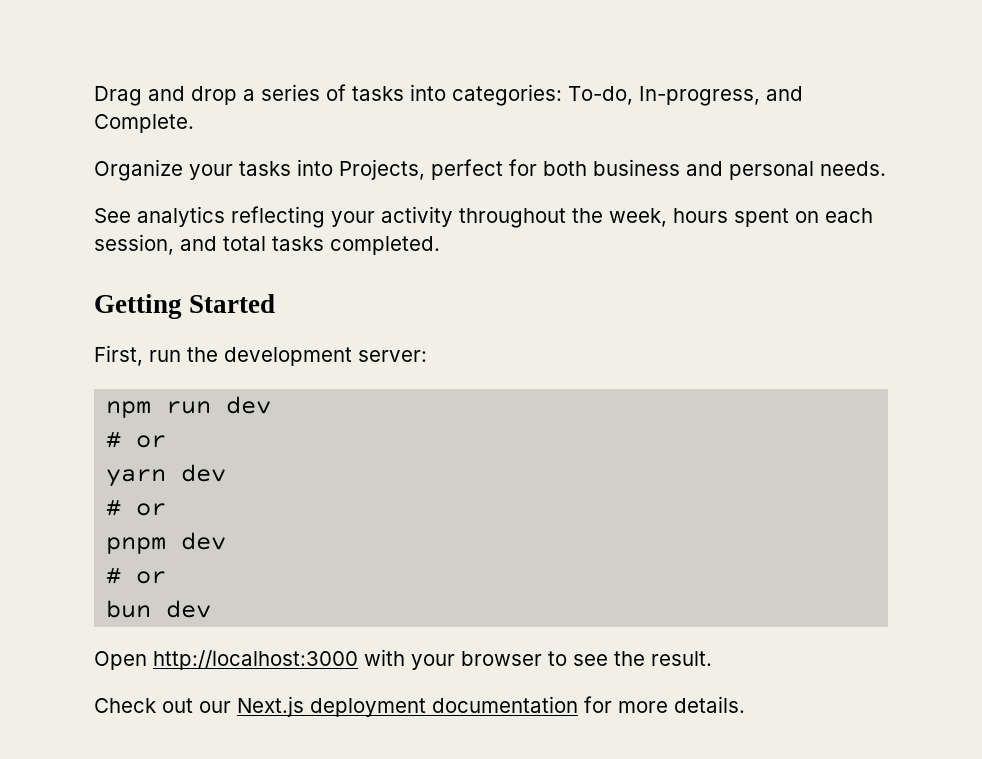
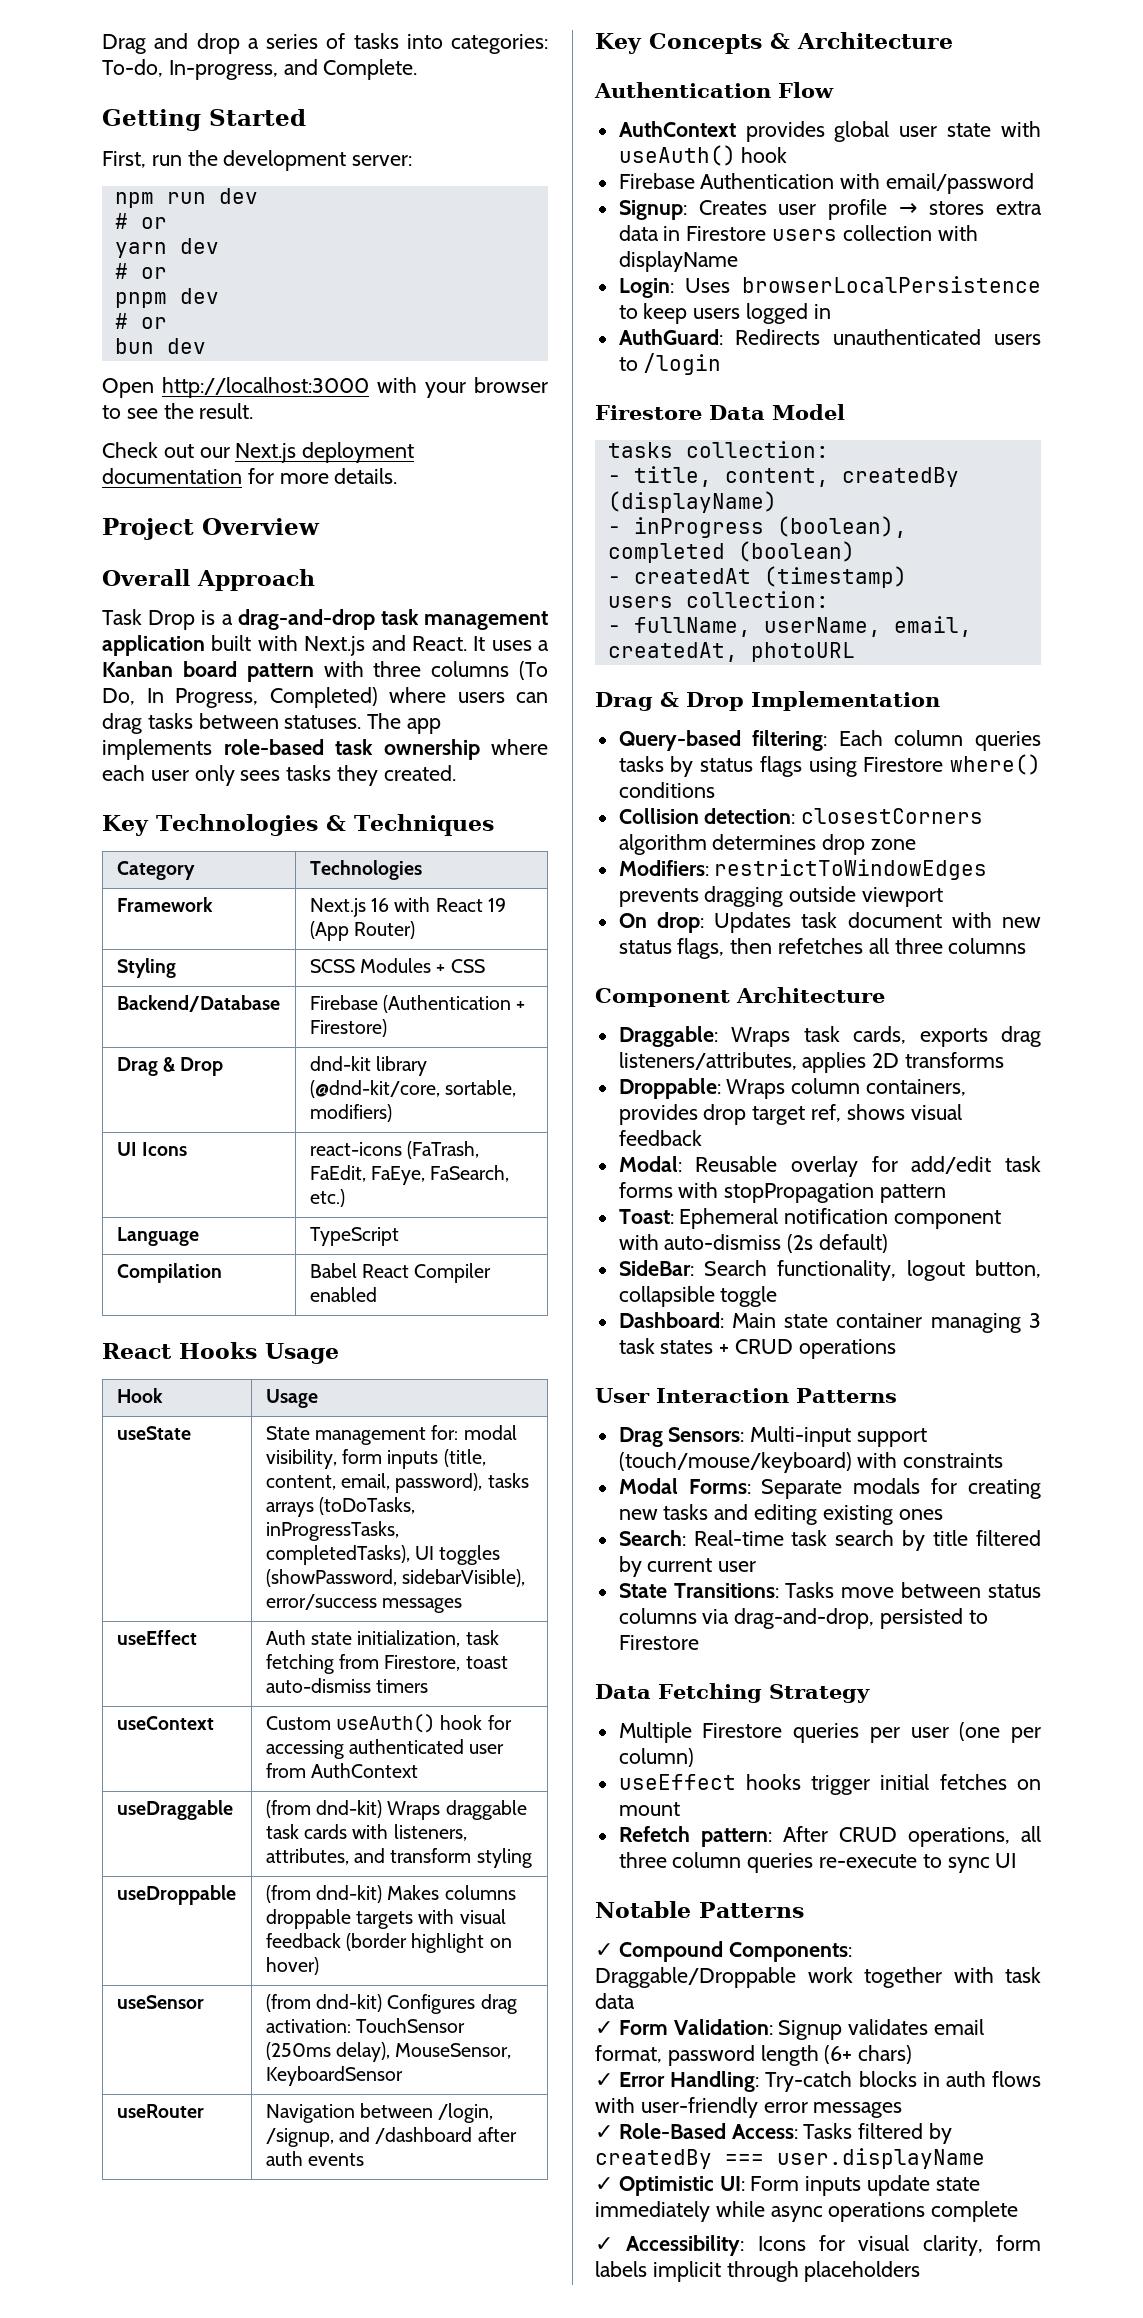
- Organize your tasks into Projects, perfect for both business and personal needs.
- See analytics reflecting your activity throughout the week, hours spent on each session, and total tasks completed.
+ Project Overview
+ Overall Approach
+ Task Drop is a drag-and-drop task management application built with Next.js and React. It uses a Kanban board pattern with three columns (To Do, In Progress, Completed) where users can drag tasks between statuses. The app implements role-based task ownership where each user only sees tasks they created.
+ Key Technologies & Techniques
+ Category | Technologies
+ Framework | Next.js 16 with React 19 (App Router)
+ Styling | SCSS Modules + CSS
+ Backend/Database | Firebase (Authentication + Firestore)
+ Drag & Drop | dnd-kit library (@dnd-kit/core, sortable, modifiers)
+ UI Icons | react-icons (FaTrash, FaEdit, FaEye, FaSearch, etc.)
+ Language | TypeScript
+ Compilation | Babel React Compiler enabled
+ React Hooks Usage
+ Hook | Usage
+ useState | State management for: modal visibility, form inputs (title, content, email, password), tasks arrays (toDoTasks, inProgressTasks, completedTasks), UI toggles (showPassword, sidebarVisible), error/success messages
+ useEffect | Auth state initialization, task fetching from Firestore, toast auto-dismiss timers
+ useContext | Custom useAuth() hook for accessing authenticated user from AuthContext
+ useDraggable | (from dnd-kit) Wraps draggable task cards with listeners, attributes, and transform styling
+ useDroppable | (from dnd-kit) Makes columns droppable targets with visual feedback (border highlight on hover)
+ useSensor | (from dnd-kit) Configures drag activation: TouchSensor (250ms delay), MouseSensor, KeyboardSensor
+ useRouter | Navigation between /login, /signup, and /dashboard after auth events
+ Key Concepts & Architecture
+ Authentication Flow
+ AuthContext provides global user state with useAuth() hook
+ Firebase Authentication with email/password
+ Signup: Creates user profile → stores extra data in Firestore users collection with displayName
+ Login: Uses browserLocalPersistence to keep users logged in
+ AuthGuard: Redirects unauthenticated users to /login
+ Firestore Data Model
+ tasks collection:
+ - title, content, createdBy (displayName)
+ - inProgress (boolean), completed (boolean)
+ - createdAt (timestamp)
+ users collection:
+ - fullName, userName, email, createdAt, photoURL
+ Drag & Drop Implementation
+ Query-based filtering: Each column queries tasks by status flags using Firestore where() conditions
+ Collision detection: closestCorners algorithm determines drop zone
+ Modifiers: restrictToWindowEdges prevents dragging outside viewport
+ On drop: Updates task document with new status flags, then refetches all three columns
+ Component Architecture
+ Draggable: Wraps task cards, exports drag listeners/attributes, applies 2D transforms
+ Droppable: Wraps column containers, provides drop target ref, shows visual feedback
+ Modal: Reusable overlay for add/edit task forms with stopPropagation pattern
+ Toast: Ephemeral notification component with auto-dismiss (2s default)
+ SideBar: Search functionality, logout button, collapsible toggle
+ Dashboard: Main state container managing 3 task states + CRUD operations
+ User Interaction Patterns
+ Drag Sensors: Multi-input support (touch/mouse/keyboard) with constraints
+ Modal Forms: Separate modals for creating new tasks and editing existing ones
+ Search: Real-time task search by title filtered by current user
+ State Transitions: Tasks move between status columns via drag-and-drop, persisted to Firestore
+ Data Fetching Strategy
+ Multiple Firestore queries per user (one per column)
+ useEffect hooks trigger initial fetches on mount
+ Refetch pattern: After CRUD operations, all three column queries re-execute to sync UI
+ Notable Patterns
+ ✓ Compound Components: Draggable/Droppable work together with task data
+ ✓ Form Validation: Signup validates email format, password length (6+ chars)
+ ✓ Error Handling: Try-catch blocks in auth flows with user-friendly error messages
+ ✓ Role-Based Access: Tasks filtered by createdBy === user.displayName
+ ✓ Optimistic UI: Form inputs update state immediately while async operations complete
+ ✓ Accessibility: Icons for visual clarity, form labels implicit through placeholders

